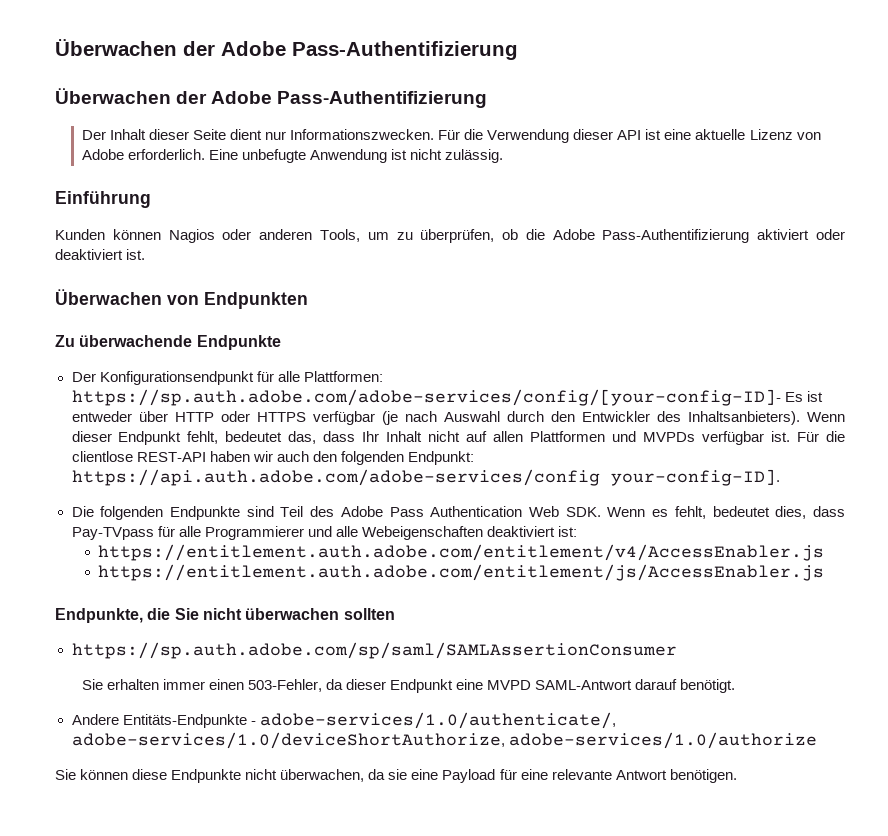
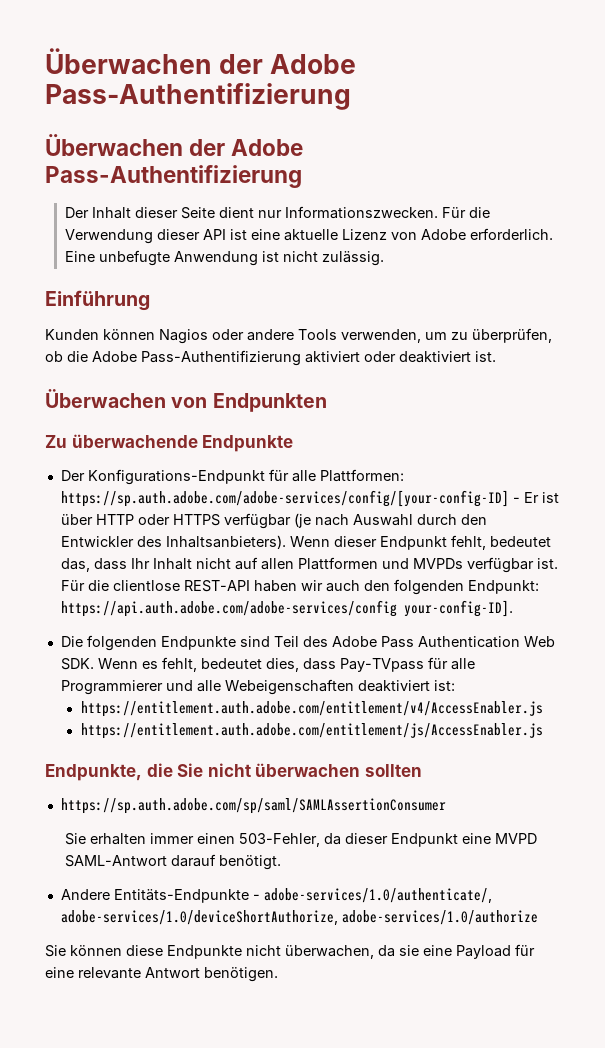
- Kunden können Nagios oder anderen Tools, um zu überprüfen, ob die Adobe Pass-Authentifizierung aktiviert oder deaktiviert ist.
+ Kunden können Nagios oder andere Tools verwenden, um zu überprüfen, ob die Adobe Pass-Authentifizierung aktiviert oder deaktiviert ist.
- Der Konfigurationsendpunkt für alle Plattformen: https://sp.auth.adobe.com/adobe-services/config/[your-config-ID]- Es ist entweder über HTTP oder HTTPS verfügbar (je nach Auswahl durch den Entwickler des Inhaltsanbieters).
+ Der Konfigurations-Endpunkt für alle Plattformen: https://sp.auth.adobe.com/adobe-services/config/[your-config-ID] - Er ist über HTTP oder HTTPS verfügbar (je nach Auswahl durch den Entwickler des Inhaltsanbieters).

